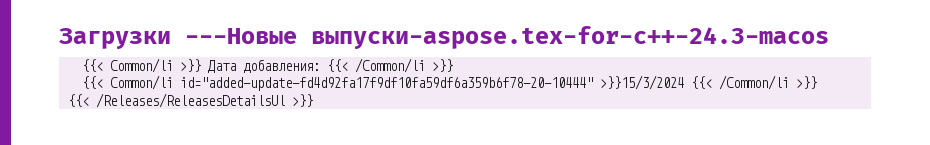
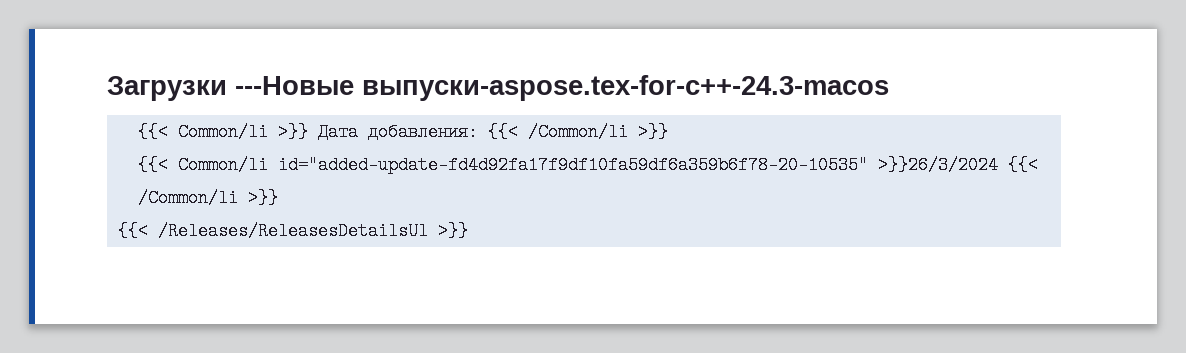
- {{< Common/li id="added-update-fd4d92fa17f9df10fa59df6a359b6f78-20-10444" >}}15/3/2024 {{< /Common/li >}}
+ {{< Common/li id="added-update-fd4d92fa17f9df10fa59df6a359b6f78-20-10535" >}}26/3/2024 {{< /Common/li >}}

